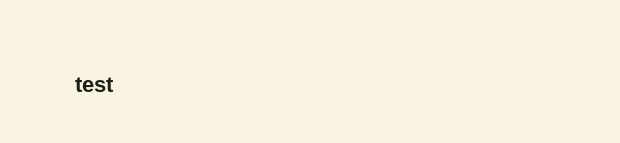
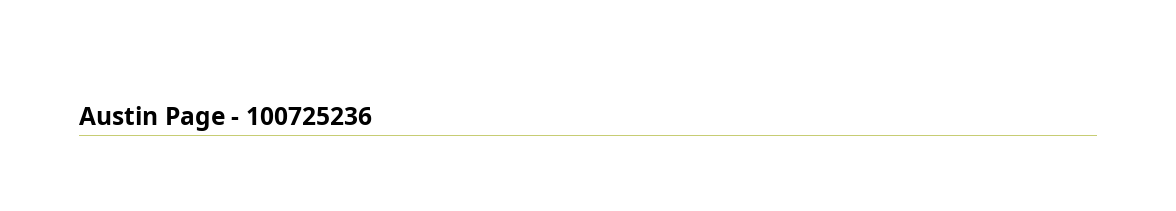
- test
+ Austin Page - 100725236

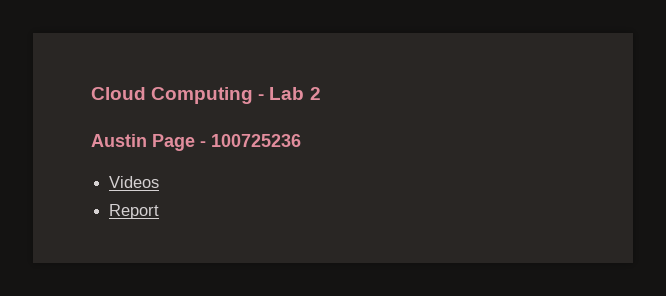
+ Cloud Computing - Lab 2
+ Videos
+ Report

